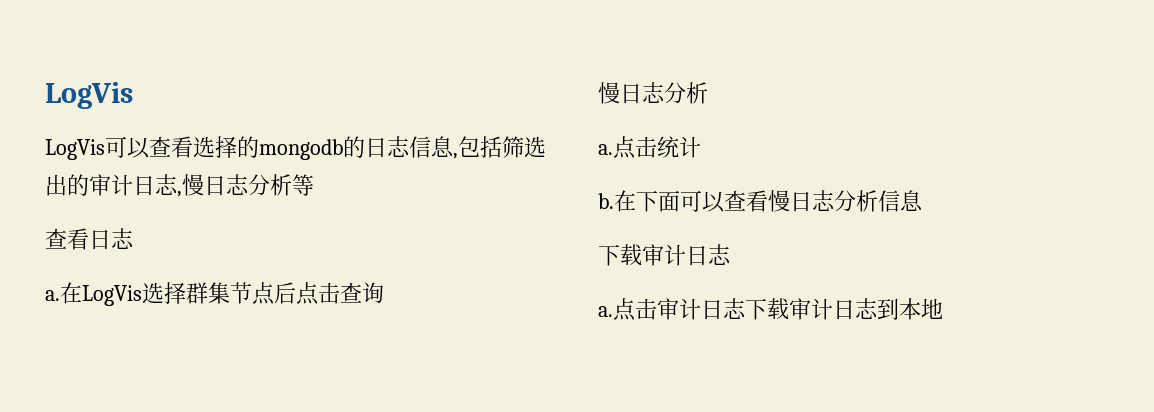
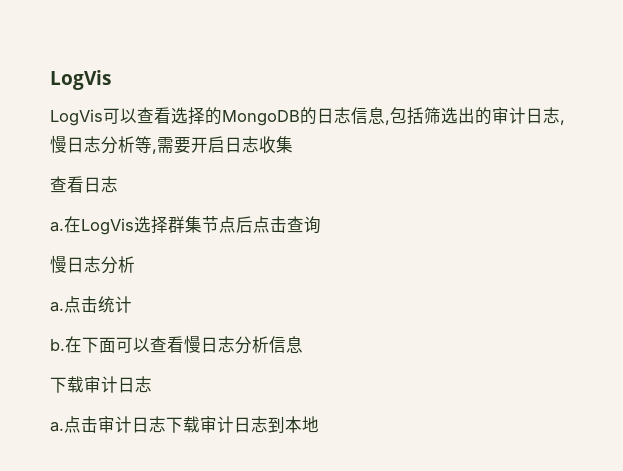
- LogVis可以查看选择的mongodb的日志信息,包括筛选出的审计日志,慢日志分析等
+ LogVis可以查看选择的MongoDB的日志信息,包括筛选出的审计日志,慢日志分析等,需要开启日志收集

